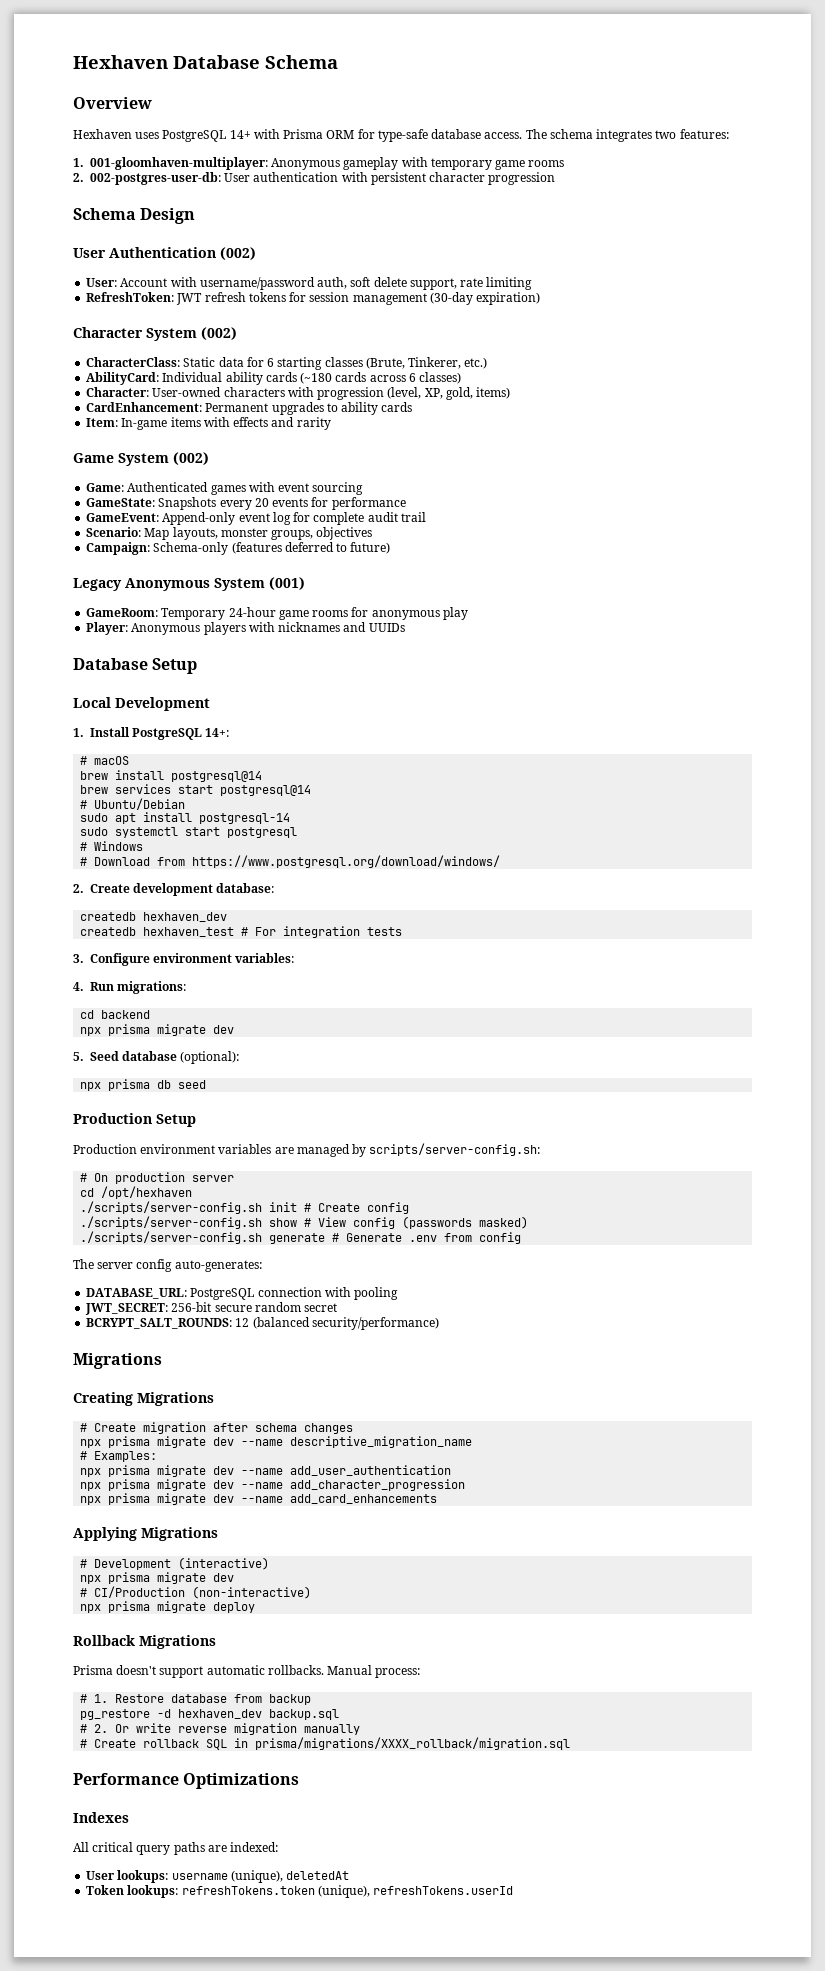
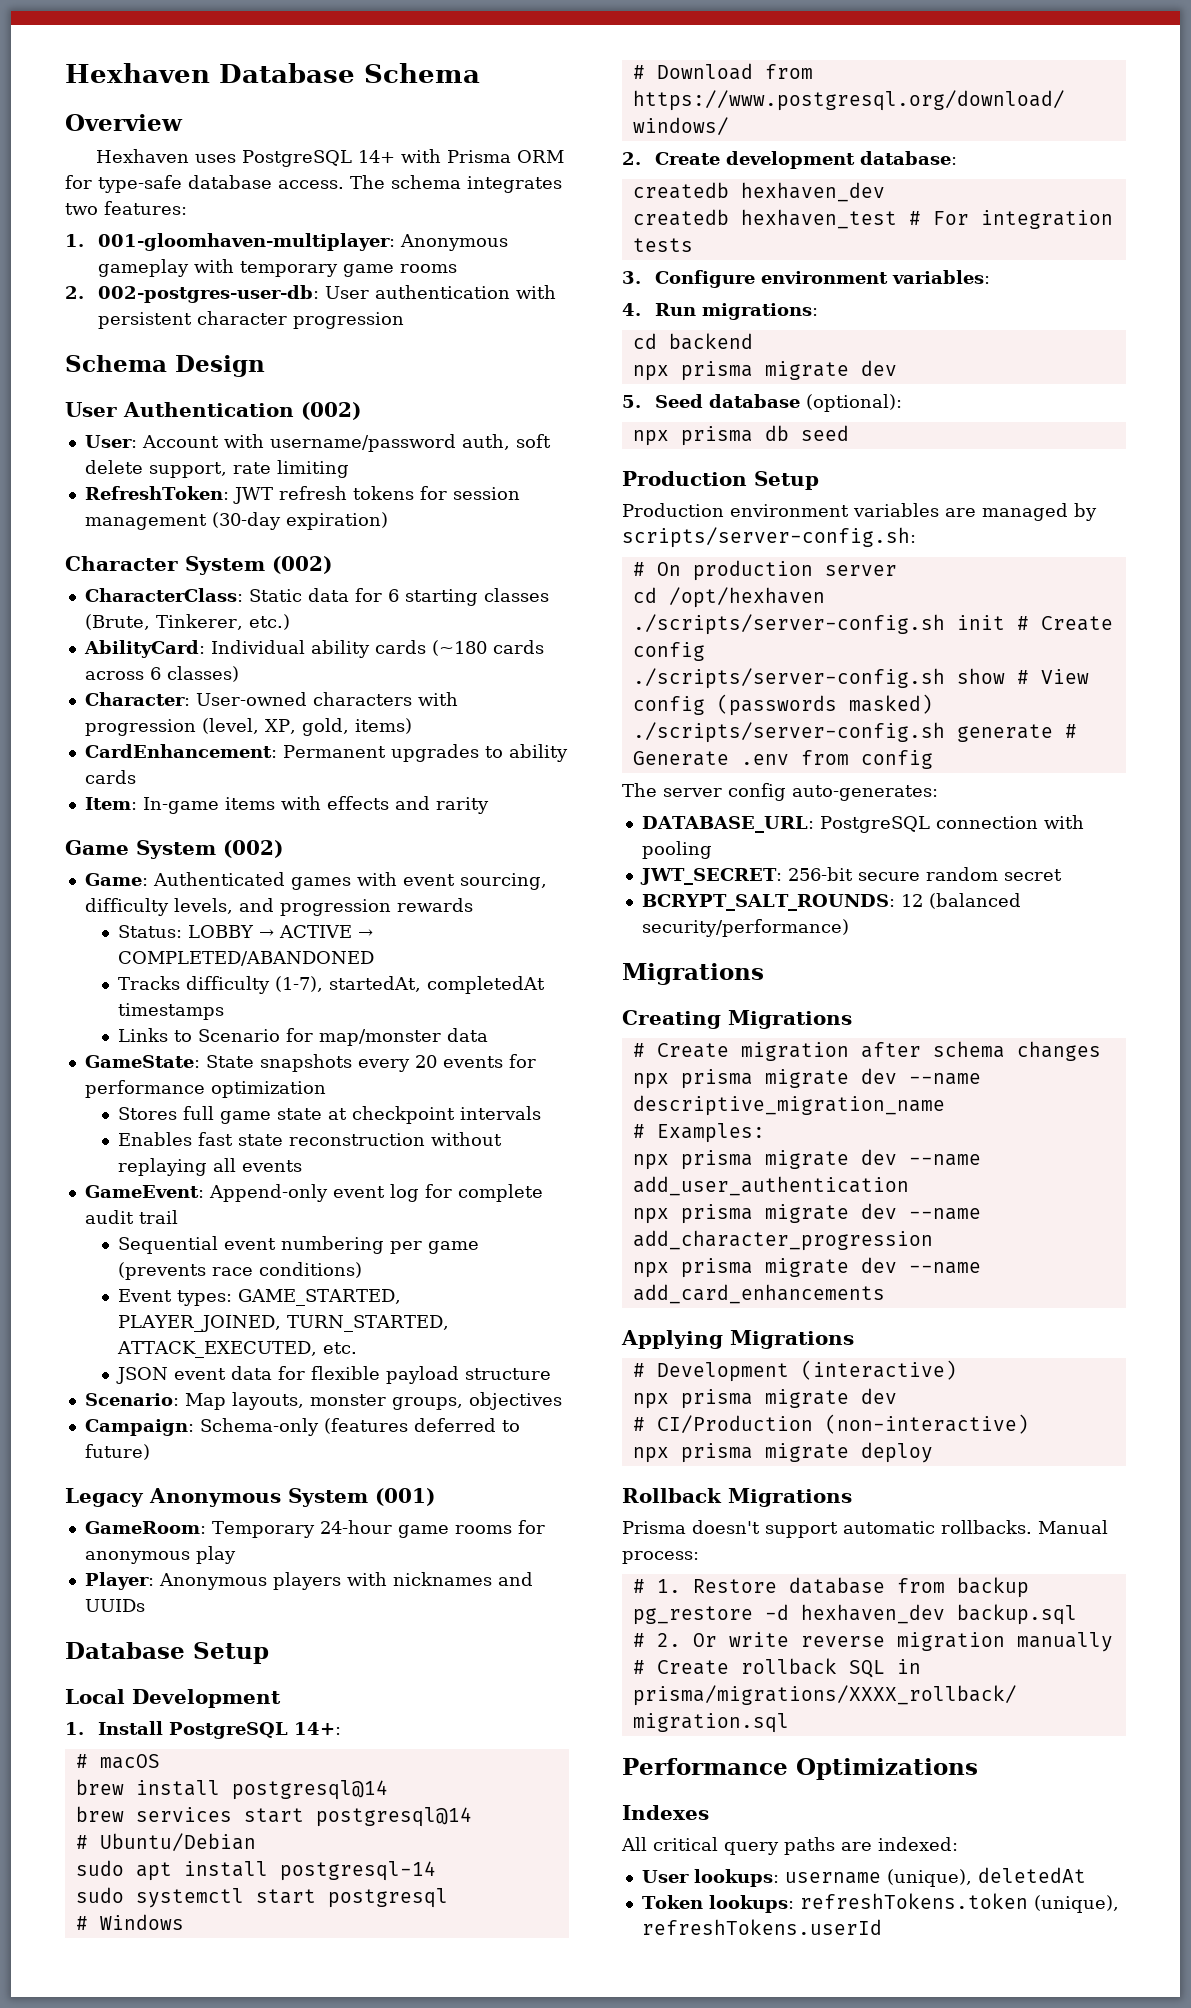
- Game: Authenticated games with event sourcing
+ Game: Authenticated games with event sourcing, difficulty levels, and progression rewards
+ Status: LOBBY → ACTIVE → COMPLETED/ABANDONED
+ Tracks difficulty (1-7), startedAt, completedAt timestamps
+ Links to Scenario for map/monster data
- GameState: Snapshots every 20 events for performance
+ GameState: State snapshots every 20 events for performance optimization
+ Stores full game state at checkpoint intervals
+ Enables fast state reconstruction without replaying all events
+ Sequential event numbering per game (prevents race conditions)
+ Event types: GAME_STARTED, PLAYER_JOINED, TURN_STARTED, ATTACK_EXECUTED, etc.
+ JSON event data for flexible payload structure

